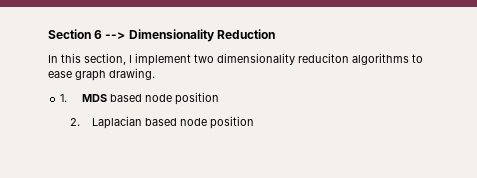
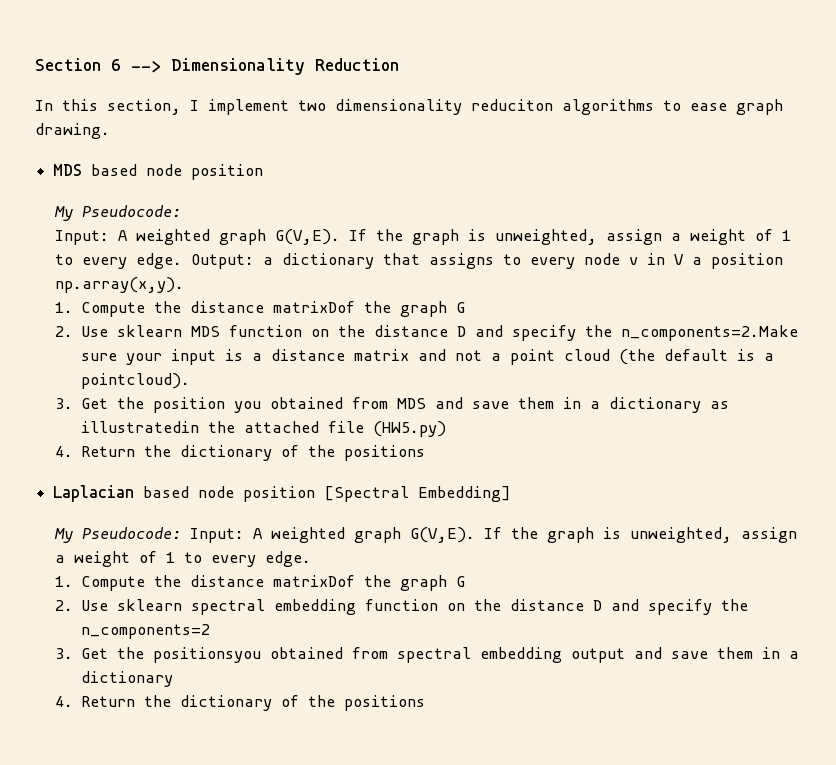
- 1. MDS based node position
- 2. Laplacian based node position
+ MDS based node position
+ My Pseudocode:
+ Input: A weighted graph G(V,E). If the graph is unweighted, assign a weight of 1 to every edge. Output: a dictionary that assigns to every node v in V a position np.array(x,y).
+ 1. Compute the distance matrixDof the graph G
+ 2. Use sklearn MDS function on the distance D and specify the n_components=2.Make sure your input is a distance matrix and not a point cloud (the default is a pointcloud).
+ 3. Get the position you obtained from MDS and save them in a dictionary as illustratedin the attached file (HW5.py)
+ 4. Return the dictionary of the positions
+ Laplacian based node position [Spectral Embedding]
+ My Pseudocode: Input: A weighted graph G(V,E). If the graph is unweighted, assign a weight of 1 to every edge.
+ 1. Compute the distance matrixDof the graph G
+ 2. Use sklearn spectral embedding function on the distance D and specify the n_components=2
+ 3. Get the positionsyou obtained from spectral embedding output and save them in a dictionary
+ 4. Return the dictionary of the positions

